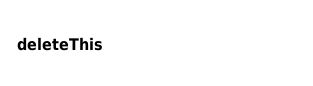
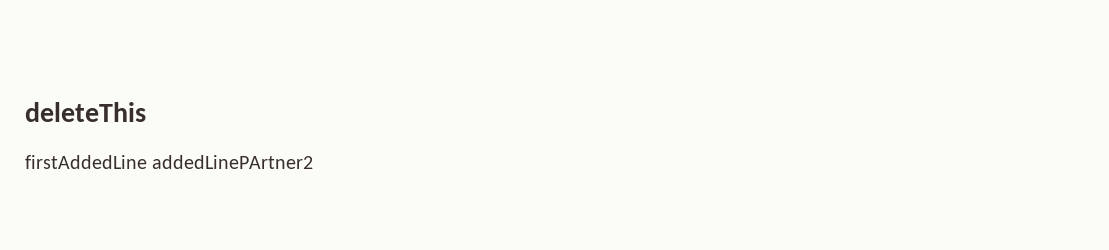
+ firstAddedLine addedLinePArtner2

